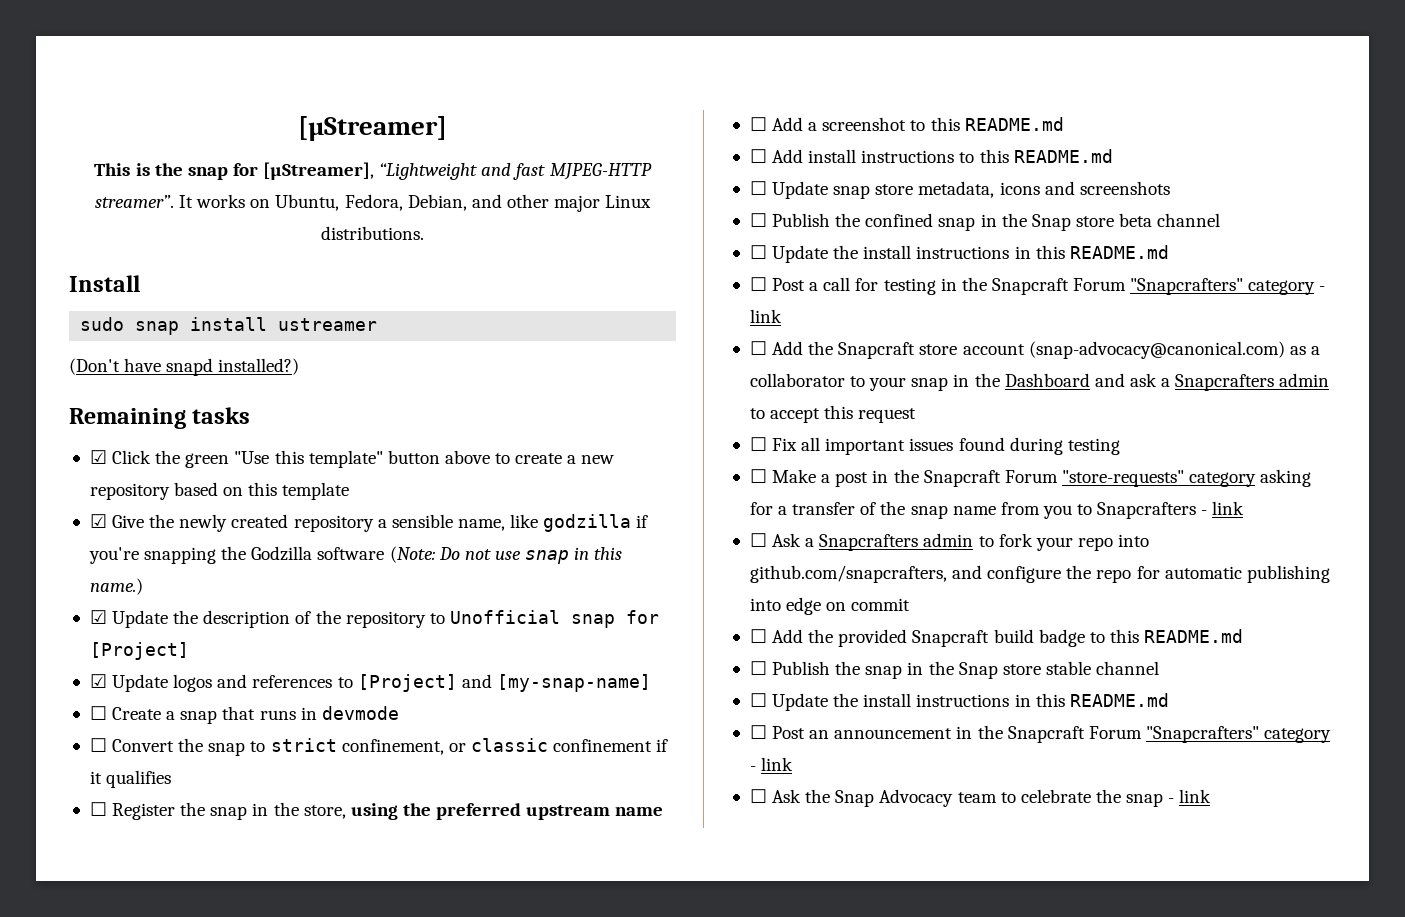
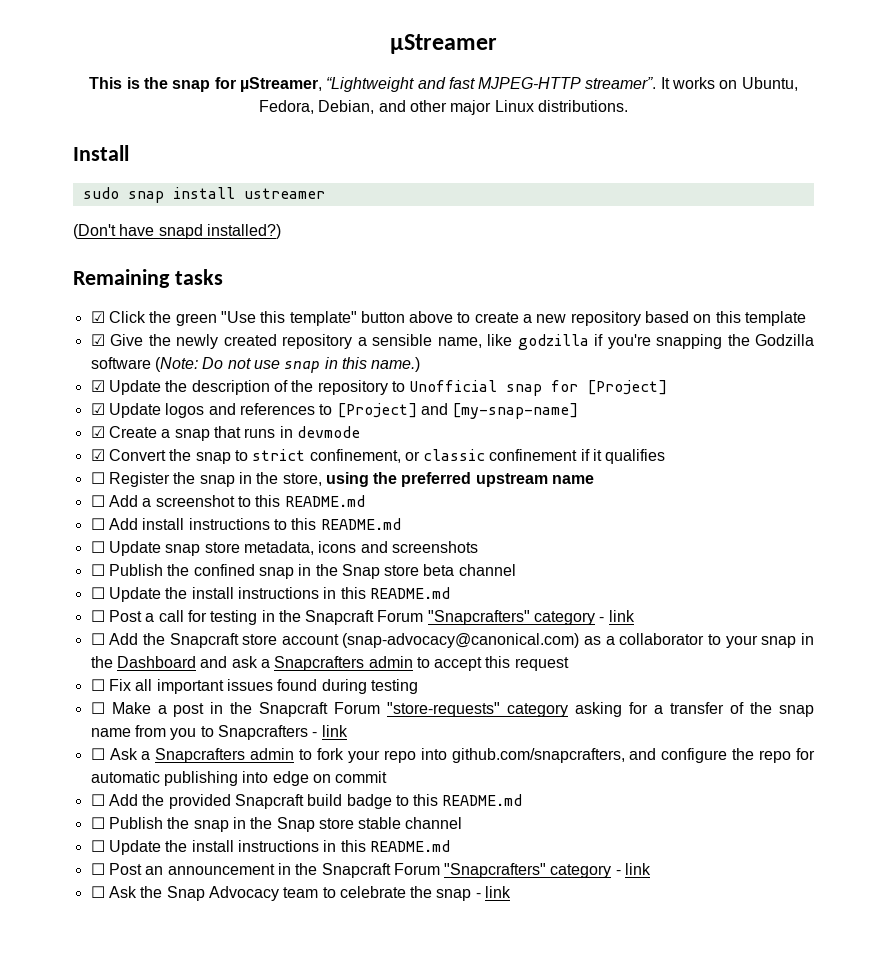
- [µStreamer]
+ µStreamer
- This is the snap for [µStreamer], “Lightweight and fast MJPEG-HTTP streamer”.
+ This is the snap for µStreamer, “Lightweight and fast MJPEG-HTTP streamer”.
- ☐ Create a snap that runs in devmode
+ ☑ Create a snap that runs in devmode
- ☐ Convert the snap to strict confinement, or classic confinement if it qualifies
+ ☑ Convert the snap to strict confinement, or classic confinement if it qualifies

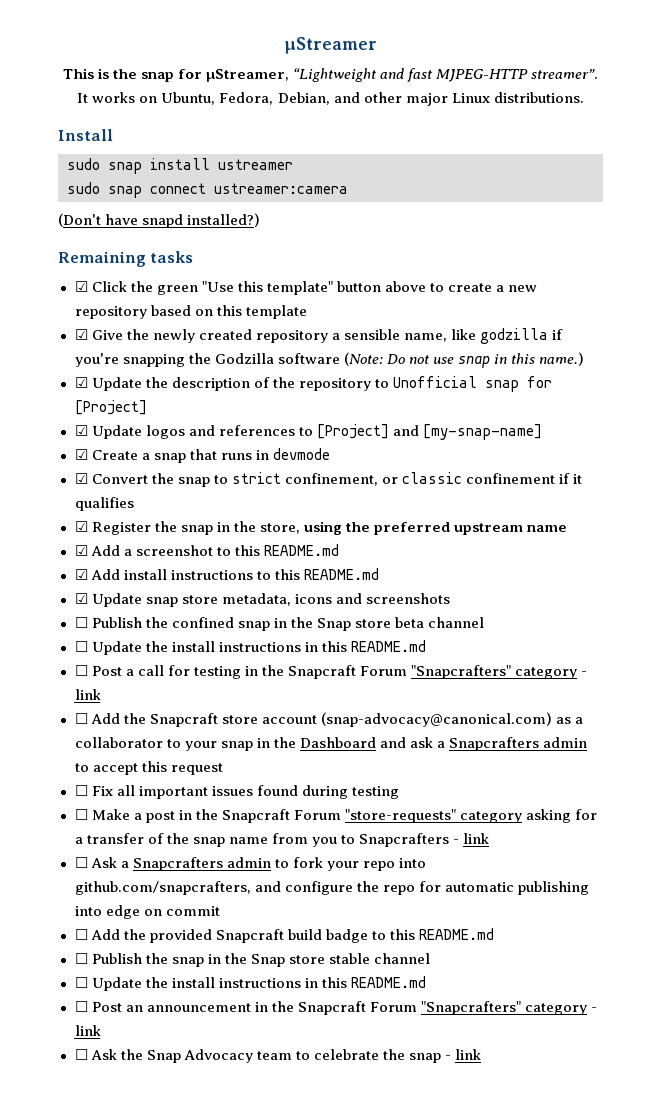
+ sudo snap connect ustreamer:camera
- ☐ Register the snap in the store, using the preferred upstream name
+ ☑ Register the snap in the store, using the preferred upstream name
- ☐ Add a screenshot to this README.md
+ ☑ Add a screenshot to this README.md
- ☐ Add install instructions to this README.md
+ ☑ Add install instructions to this README.md
- ☐ Update snap store metadata, icons and screenshots
+ ☑ Update snap store metadata, icons and screenshots

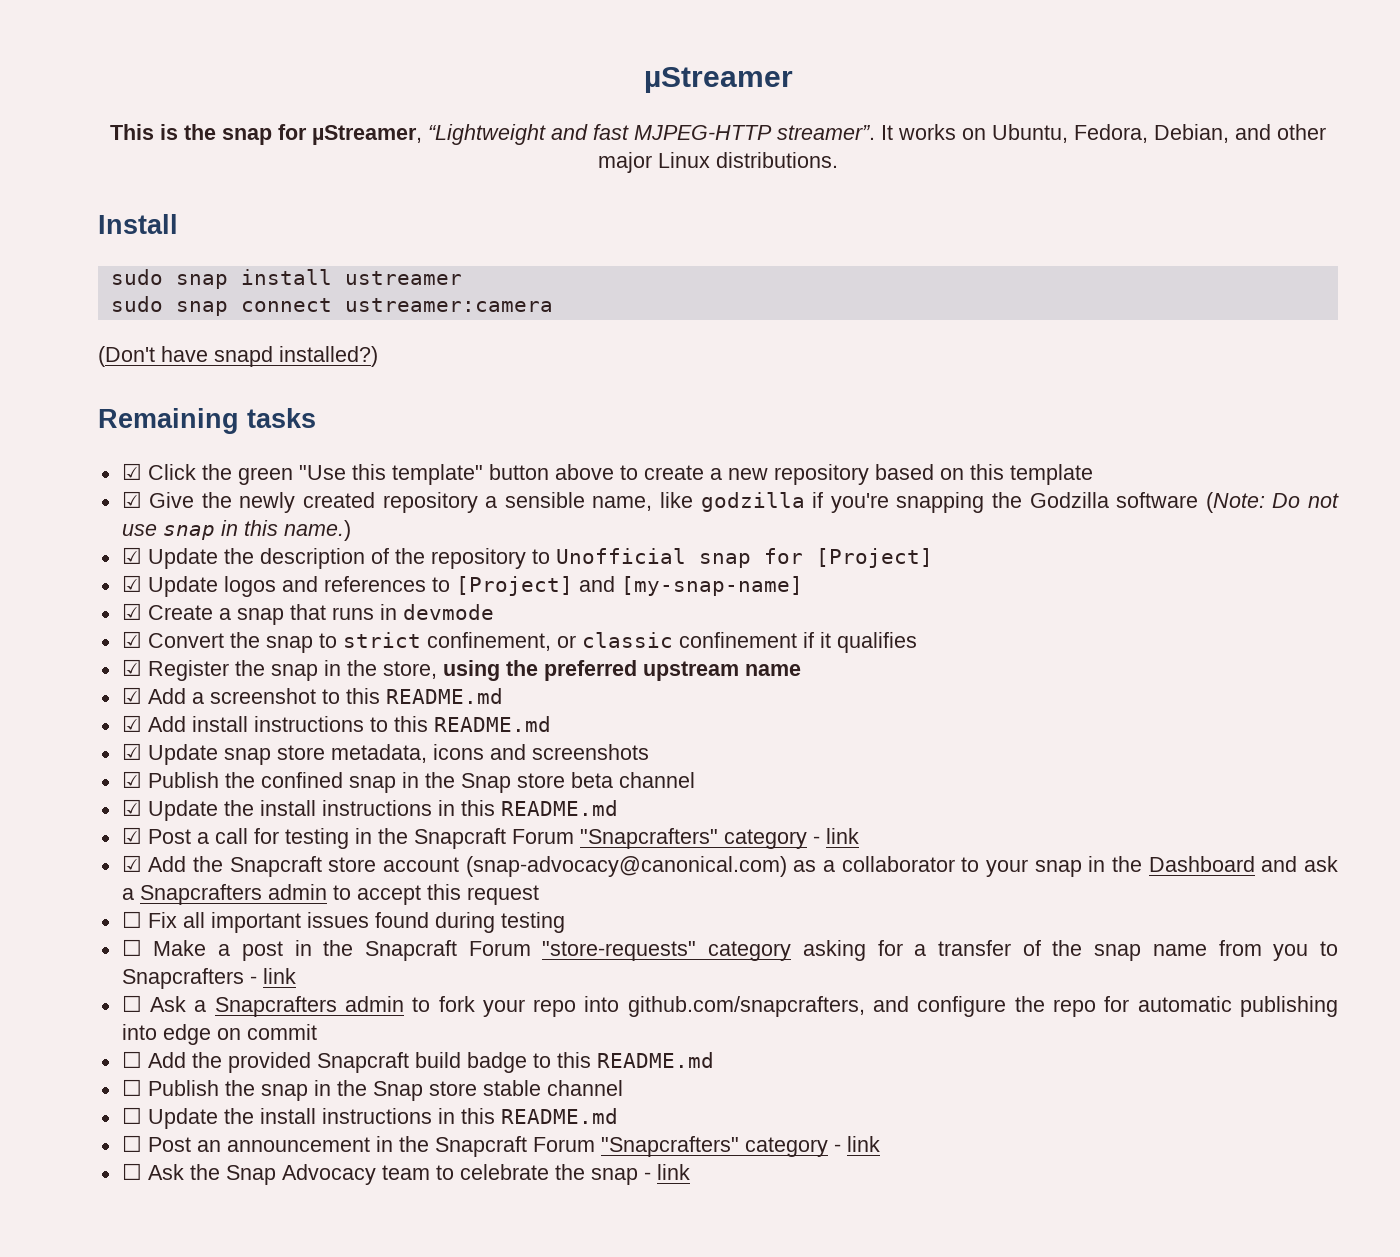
- ☐ Publish the confined snap in the Snap store beta channel
- ☐ Update the install instructions in this README.md
- ☐ Post a call for testing in the Snapcraft Forum "Snapcrafters" category - link
+ ☑ Publish the confined snap in the Snap store beta channel
+ ☑ Update the install instructions in this README.md
+ ☑ Post a call for testing in the Snapcraft Forum "Snapcrafters" category - link
- ☐ Add the Snapcraft store account (snap-advocacy@canonical.com) as a collaborator to your snap in the Dashboard and ask a Snapcrafters admin to accept this request
+ ☑ Add the Snapcraft store account (snap-advocacy@canonical.com) as a collaborator to your snap in the Dashboard and ask a Snapcrafters admin to accept this request

